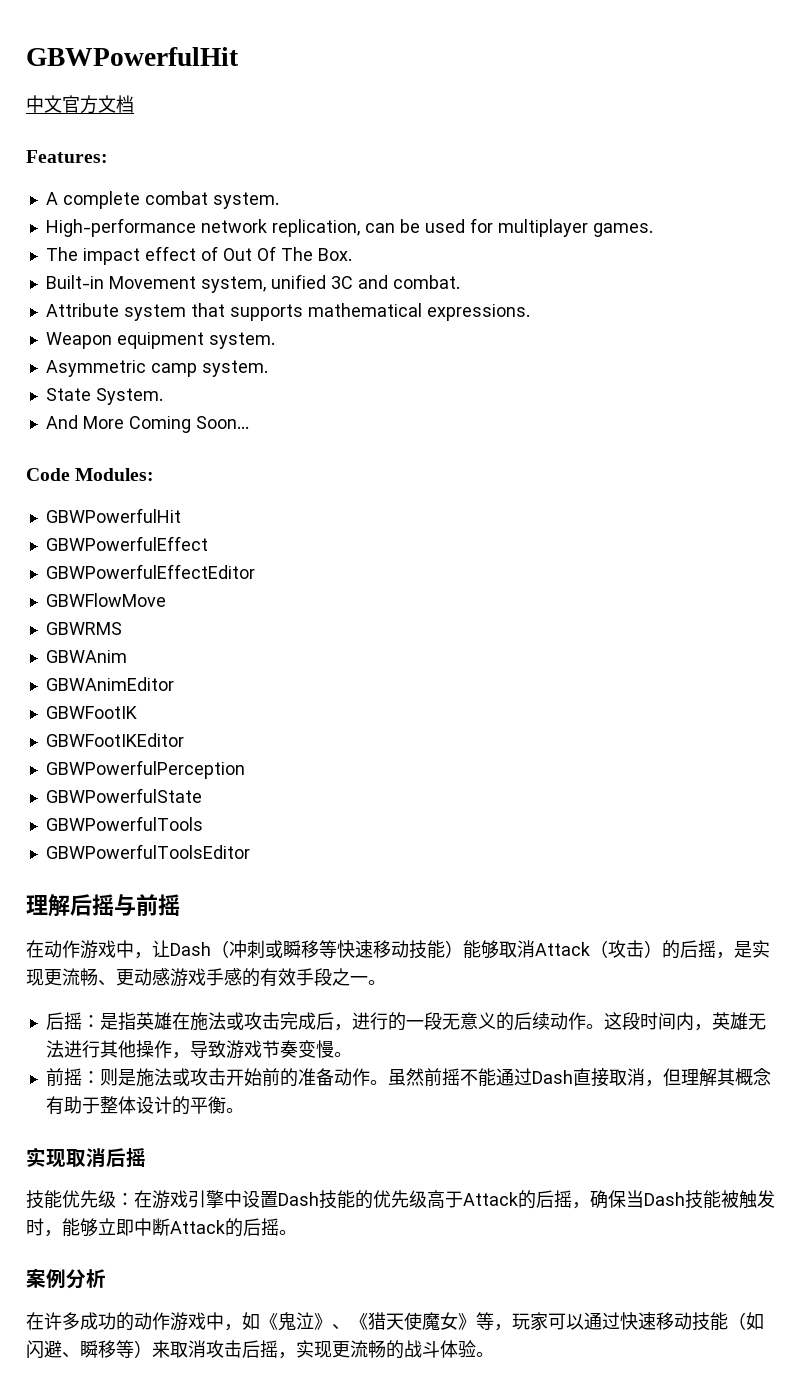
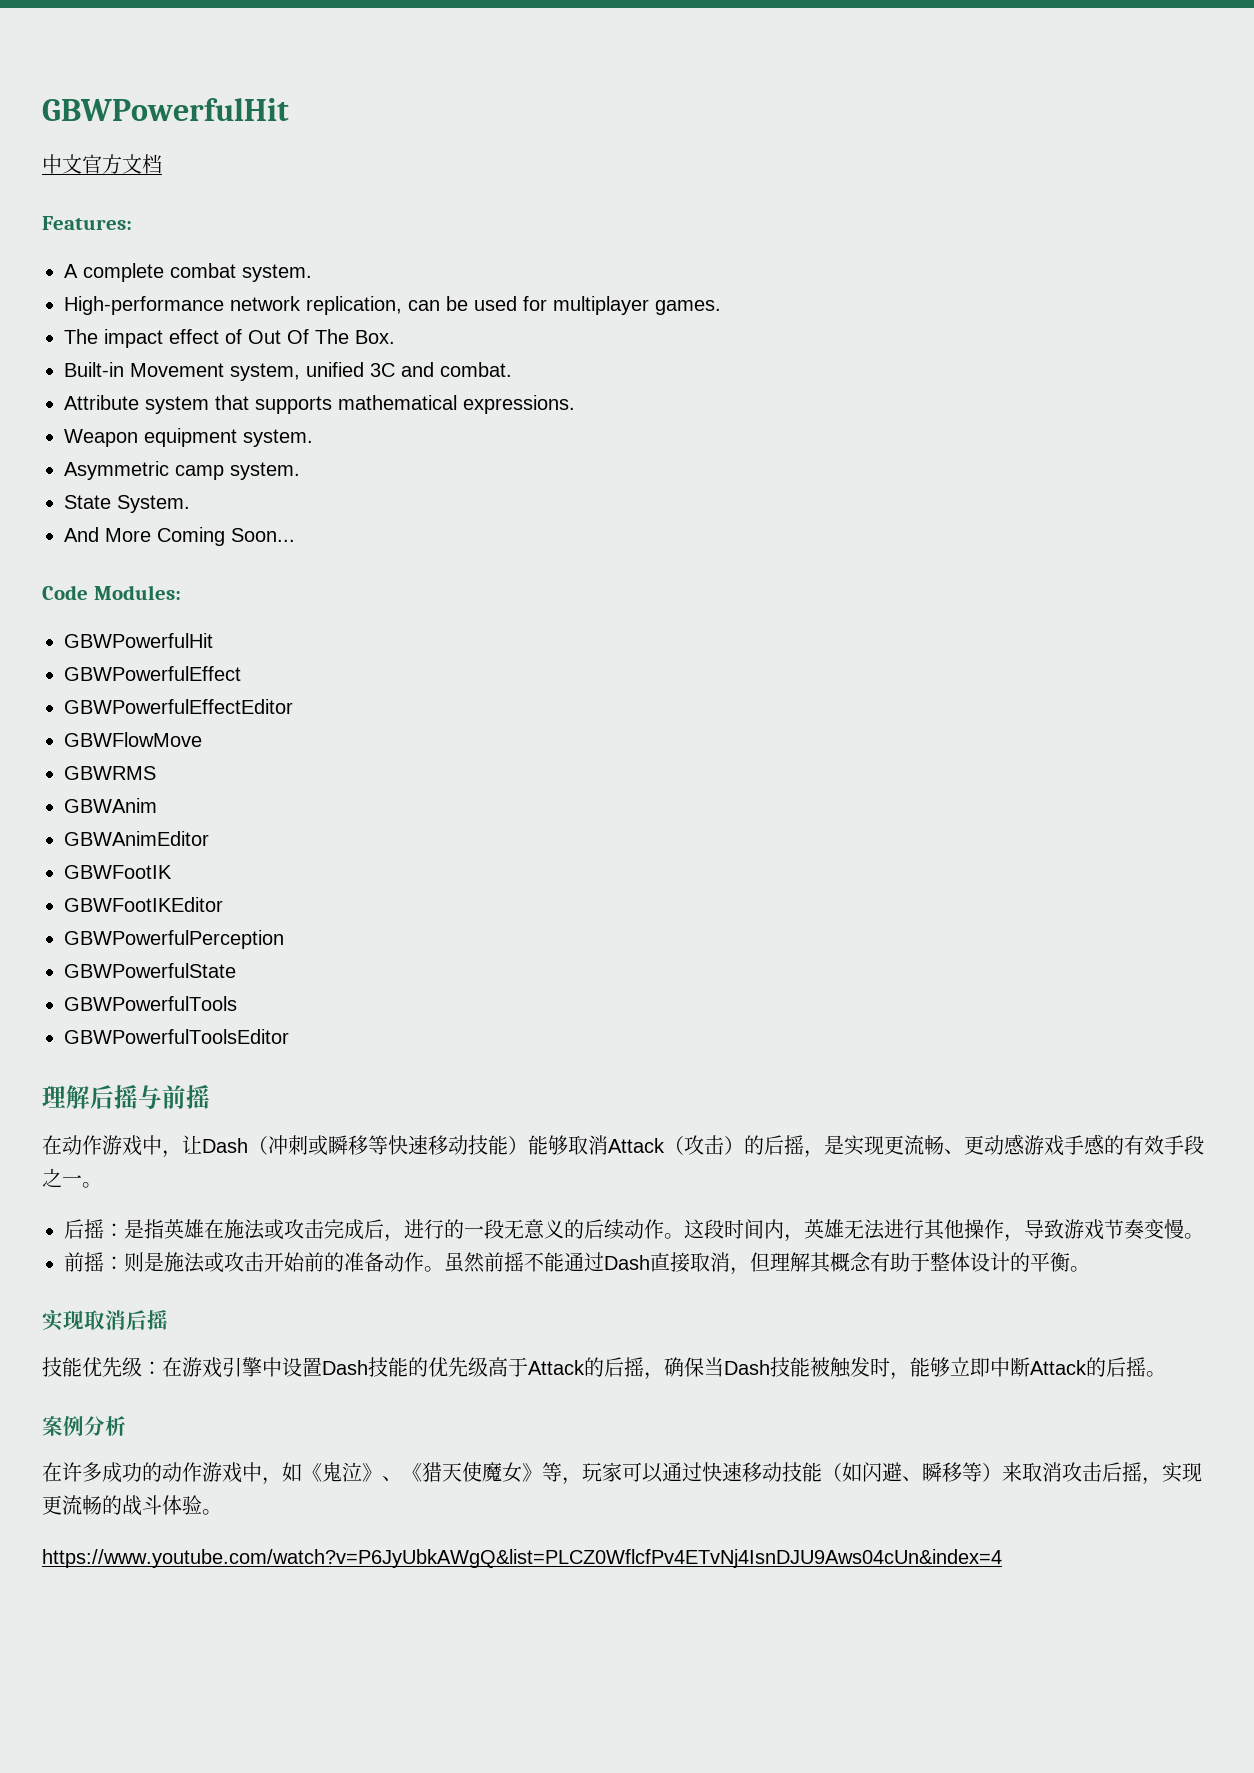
+ https://www.youtube.com/watch?v=P6JyUbkAWgQ&list=PLCZ0WflcfPv4ETvNj4IsnDJU9Aws04cUn&index=4

